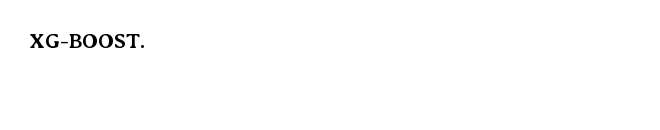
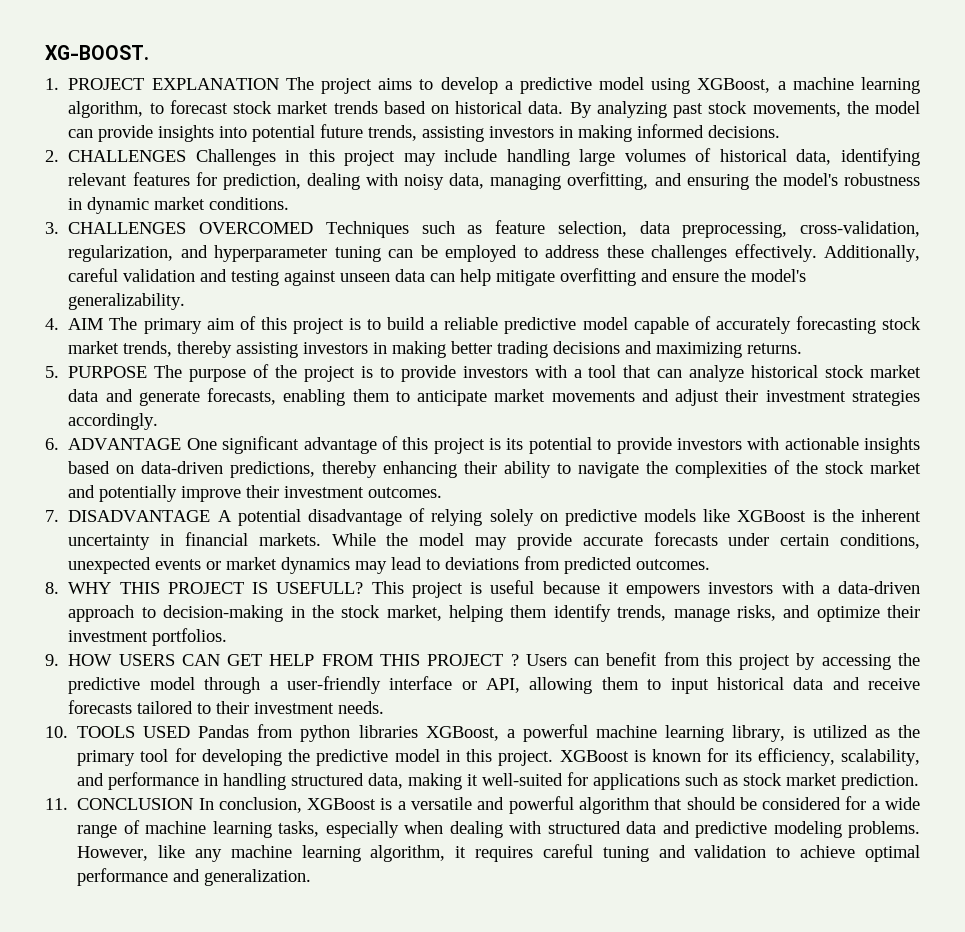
+ 1. PROJECT EXPLANATION The project aims to develop a predictive model using XGBoost, a machine learning algorithm, to forecast stock market trends based on historical data. By analyzing past stock movements, the model can provide insights into potential future trends, assisting investors in making informed decisions.
+ 2. CHALLENGES Challenges in this project may include handling large volumes of historical data, identifying relevant features for prediction, dealing with noisy data, managing overfitting, and ensuring the model's robustness in dynamic market conditions.
+ 3. CHALLENGES OVERCOMED Techniques such as feature selection, data preprocessing, cross-validation, regularization, and hyperparameter tuning can be employed to address these challenges effectively. Additionally, careful validation and testing against unseen data can help mitigate overfitting and ensure the model's generalizability.
+ 4. AIM The primary aim of this project is to build a reliable predictive model capable of accurately forecasting stock market trends, thereby assisting investors in making better trading decisions and maximizing returns.
+ 5. PURPOSE The purpose of the project is to provide investors with a tool that can analyze historical stock market data and generate forecasts, enabling them to anticipate market movements and adjust their investment strategies accordingly.
+ 6. ADVANTAGE One significant advantage of this project is its potential to provide investors with actionable insights based on data-driven predictions, thereby enhancing their ability to navigate the complexities of the stock market and potentially improve their investment outcomes.
+ 7. DISADVANTAGE A potential disadvantage of relying solely on predictive models like XGBoost is the inherent uncertainty in financial markets. While the model may provide accurate forecasts under certain conditions, unexpected events or market dynamics may lead to deviations from predicted outcomes.
+ 8. WHY THIS PROJECT IS USEFULL? This project is useful because it empowers investors with a data-driven approach to decision-making in the stock market, helping them identify trends, manage risks, and optimize their investment portfolios.
+ 9. HOW USERS CAN GET HELP FROM THIS PROJECT ? Users can benefit from this project by accessing the predictive model through a user-friendly interface or API, allowing them to input historical data and receive forecasts tailored to their investment needs.
+ 10. TOOLS USED Pandas from python libraries XGBoost, a powerful machine learning library, is utilized as the primary tool for developing the predictive model in this project. XGBoost is known for its efficiency, scalability, and performance in handling structured data, making it well-suited for applications such as stock market prediction.
+ 11. CONCLUSION In conclusion, XGBoost is a versatile and powerful algorithm that should be considered for a wide range of machine learning tasks, especially when dealing with structured data and predictive modeling problems. However, like any machine learning algorithm, it requires careful tuning and validation to achieve optimal performance and generalization.

